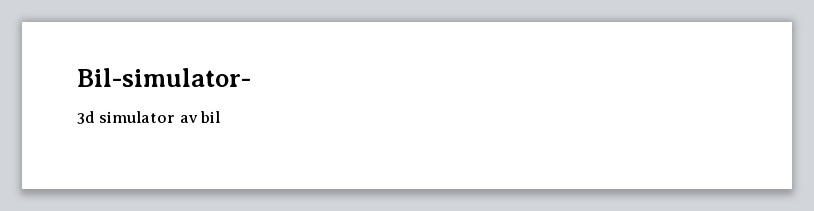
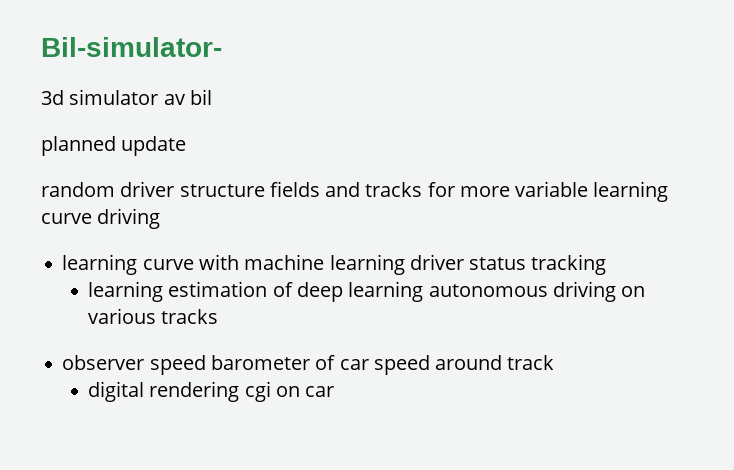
+ planned update
+ random driver structure fields and tracks for more variable learning curve driving
+ learning curve with machine learning driver status tracking
+ learning estimation of deep learning autonomous driving on various tracks
+ observer speed barometer of car speed around track
+ digital rendering cgi on car

